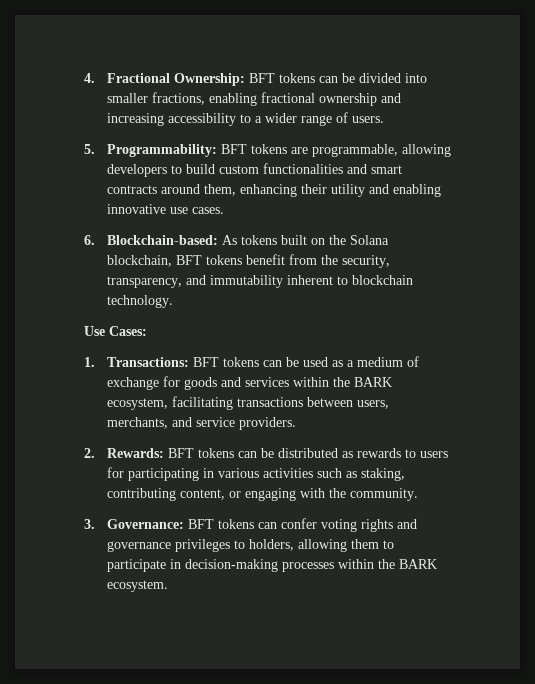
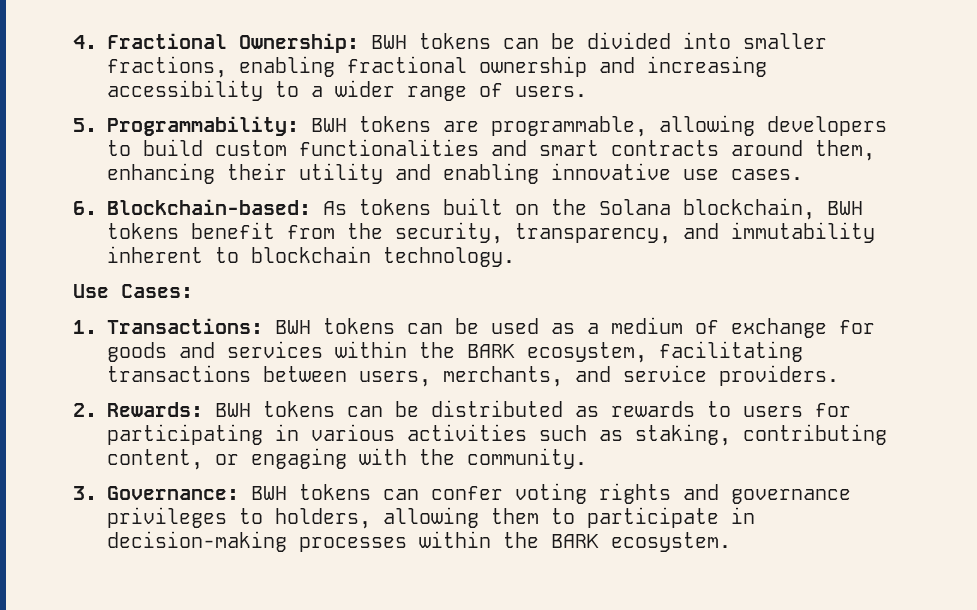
- 4. Fractional Ownership: BFT tokens can be divided into smaller fractions, enabling fractional ownership and increasing accessibility to a wider range of users.
+ 4. Fractional Ownership: BWH tokens can be divided into smaller fractions, enabling fractional ownership and increasing accessibility to a wider range of users.
- 5. Programmability: BFT tokens are programmable, allowing developers to build custom functionalities and smart contracts around them, enhancing their utility and enabling innovative use cases.
+ 5. Programmability: BWH tokens are programmable, allowing developers to build custom functionalities and smart contracts around them, enhancing their utility and enabling innovative use cases.
- 6. Blockchain-based: As tokens built on the Solana blockchain, BFT tokens benefit from the security, transparency, and immutability inherent to blockchain technology.
+ 6. Blockchain-based: As tokens built on the Solana blockchain, BWH tokens benefit from the security, transparency, and immutability inherent to blockchain technology.
- 1. Transactions: BFT tokens can be used as a medium of exchange for goods and services within the BARK ecosystem, facilitating transactions between users, merchants, and service providers.
+ 1. Transactions: BWH tokens can be used as a medium of exchange for goods and services within the BARK ecosystem, facilitating transactions between users, merchants, and service providers.
- 2. Rewards: BFT tokens can be distributed as rewards to users for participating in various activities such as staking, contributing content, or engaging with the community.
+ 2. Rewards: BWH tokens can be distributed as rewards to users for participating in various activities such as staking, contributing content, or engaging with the community.
- 3. Governance: BFT tokens can confer voting rights and governance privileges to holders, allowing them to participate in decision-making processes within the BARK ecosystem.
+ 3. Governance: BWH tokens can confer voting rights and governance privileges to holders, allowing them to participate in decision-making processes within the BARK ecosystem.

